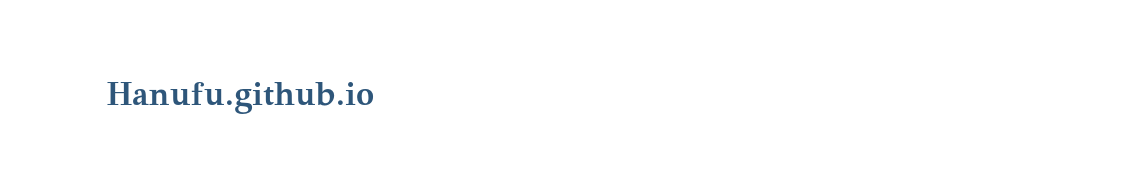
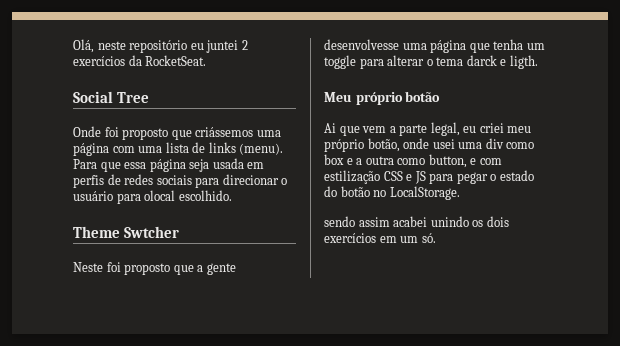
- Hanufu.github.io
+ Olá, neste repositório eu juntei 2 exercícios da RocketSeat.
+ Social Tree
+ Onde foi proposto que criássemos uma página com uma lista de links (menu). Para que essa página seja usada em perfis de redes sociais para direcionar o usuário para olocal escolhido.
+ Theme Swtcher
+ Neste foi proposto que a gente desenvolvesse uma página que tenha um toggle para alterar o tema darck e ligth.
+ Meu próprio botão
+ Ai que vem a parte legal, eu criei meu próprio botão, onde usei uma div como box e a outra como button, e com estilização CSS e JS para pegar o estado do botão no LocalStorage.
+ sendo assim acabei unindo os dois exercícios em um só.

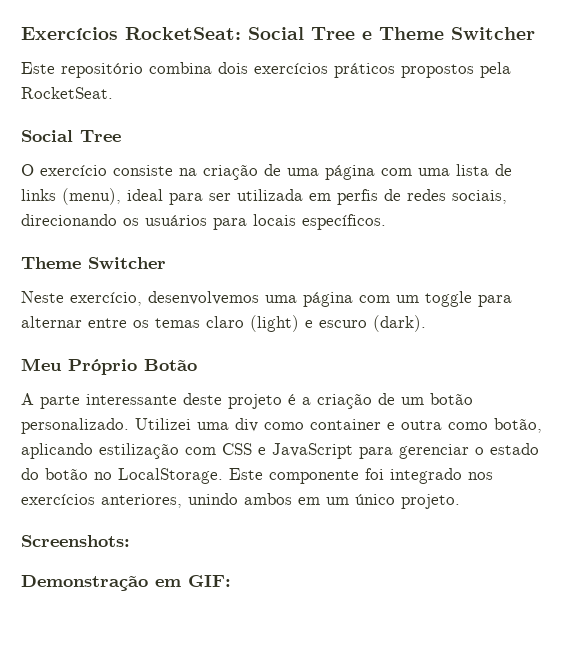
- Olá, neste repositório eu juntei 2 exercícios da RocketSeat.
+ Exercícios RocketSeat: Social Tree e Theme Switcher
+ Este repositório combina dois exercícios práticos propostos pela RocketSeat.
  Social Tree
- Onde foi proposto que criássemos uma página com uma lista de links (menu). Para que essa página seja usada em perfis de redes sociais para direcionar o usuário para olocal escolhido.
- Theme Swtcher
+ O exercício consiste na criação de uma página com uma lista de links (menu), ideal para ser utilizada em perfis de redes sociais, direcionando os usuários para locais específicos.
+ Theme Switcher
- Neste foi proposto que a gente desenvolvesse uma página que tenha um toggle para alterar o tema darck e ligth.
- Meu próprio botão
- Ai que vem a parte legal, eu criei meu próprio botão, onde usei uma div como box e a outra como button, e com estilização CSS e JS para pegar o estado do botão no LocalStorage.
- sendo assim acabei unindo os dois exercícios em um só.
+ Neste exercício, desenvolvemos uma página com um toggle para alternar entre os temas claro (light) e escuro (dark).
+ Meu Próprio Botão
+ A parte interessante deste projeto é a criação de um botão personalizado. Utilizei uma div como container e outra como botão, aplicando estilização com CSS e JavaScript para gerenciar o estado do botão no LocalStorage. Este componente foi integrado nos exercícios anteriores, unindo ambos em um único projeto.
+ Screenshots:
+ Demonstração em GIF:

